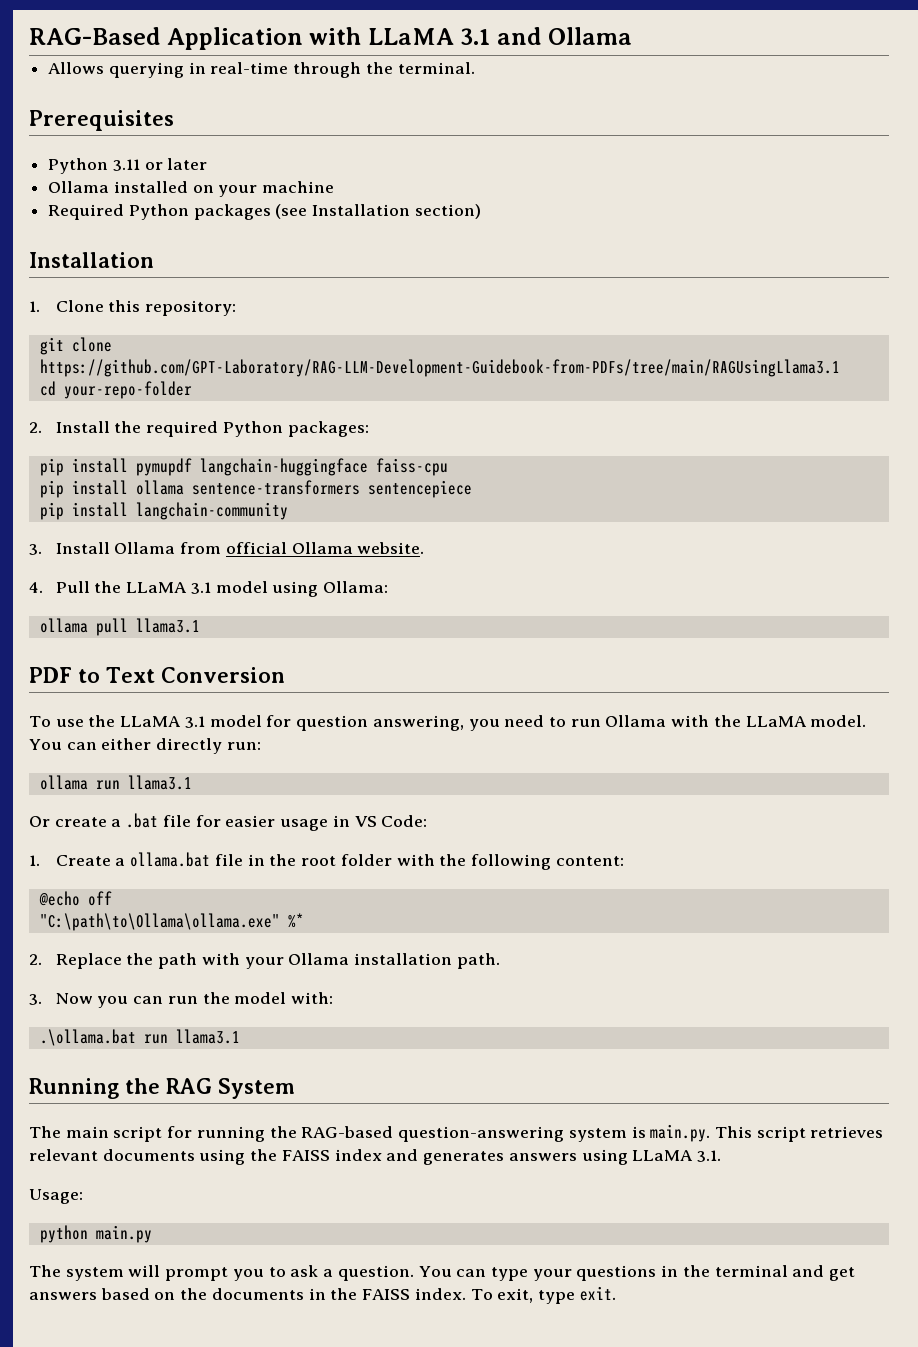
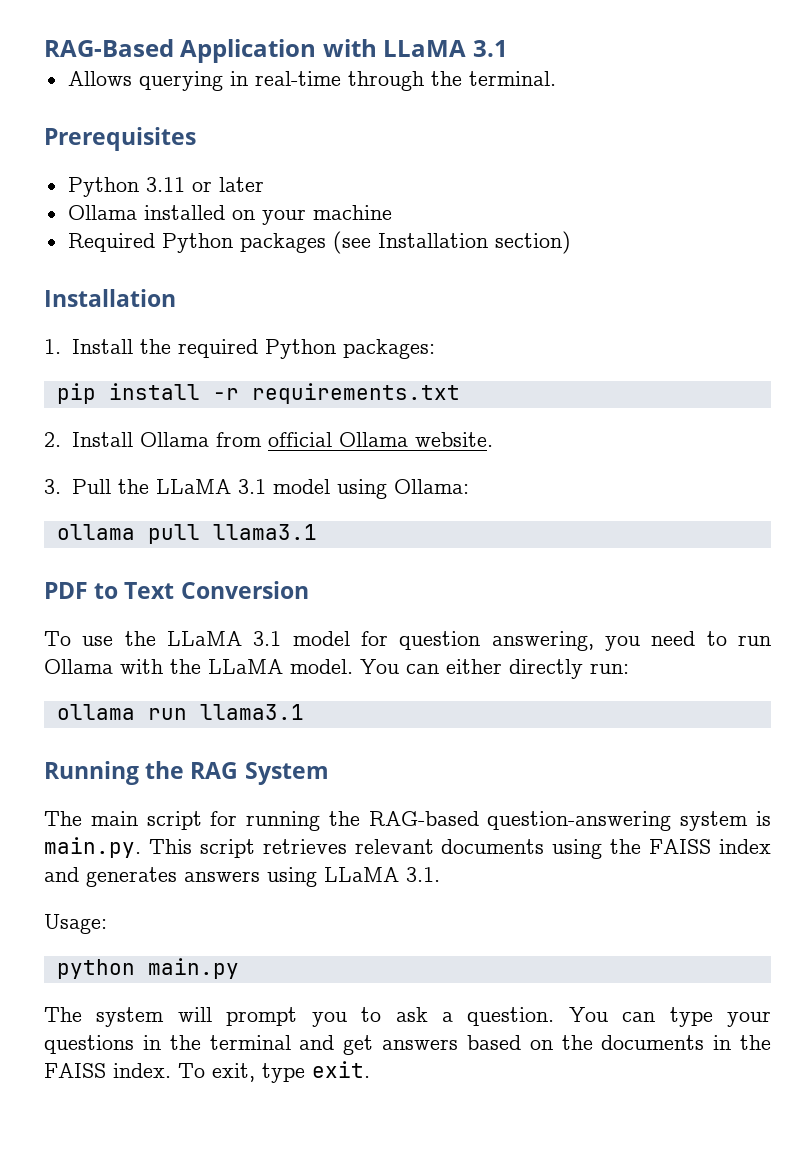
- RAG-Based Application with LLaMA 3.1 and Ollama
+ RAG-Based Application with LLaMA 3.1
- 1. Clone this repository:
- git clone https://github.com/GPT-Laboratory/RAG-LLM-Development-Guidebook-from-PDFs/tree/main/RAGUsingLlama3.1
- cd your-repo-folder
- 2. Install the required Python packages:
+ 1. Install the required Python packages:
- pip install pymupdf langchain-huggingface faiss-cpu
- pip install ollama sentence-transformers sentencepiece
- pip install langchain-community
- 3. Install Ollama from official Ollama website.
+ pip install -r requirements.txt
+ 2. Install Ollama from official Ollama website.
- 4. Pull the LLaMA 3.1 model using Ollama:
+ 3. Pull the LLaMA 3.1 model using Ollama:
- Or create a .bat file for easier usage in VS Code:
- 1. Create a ollama.bat file in the root folder with the following content:
- @echo off
- "C:\path\to\Ollama\ollama.exe" %*
- 2. Replace the path with your Ollama installation path.
- 3. Now you can run the model with:
- .\ollama.bat run llama3.1

